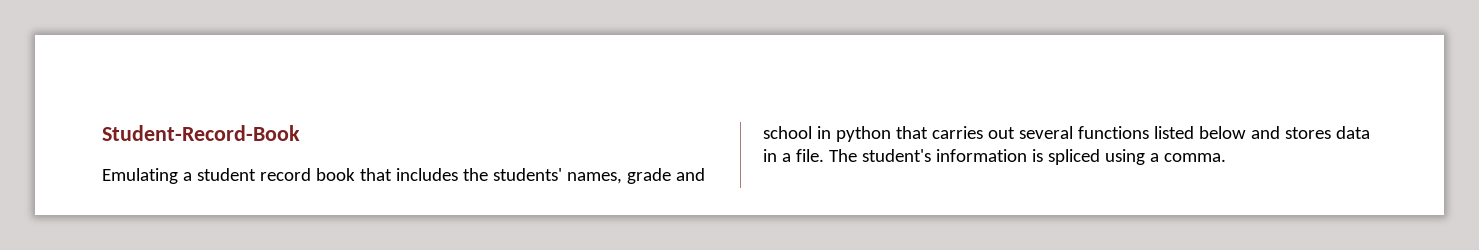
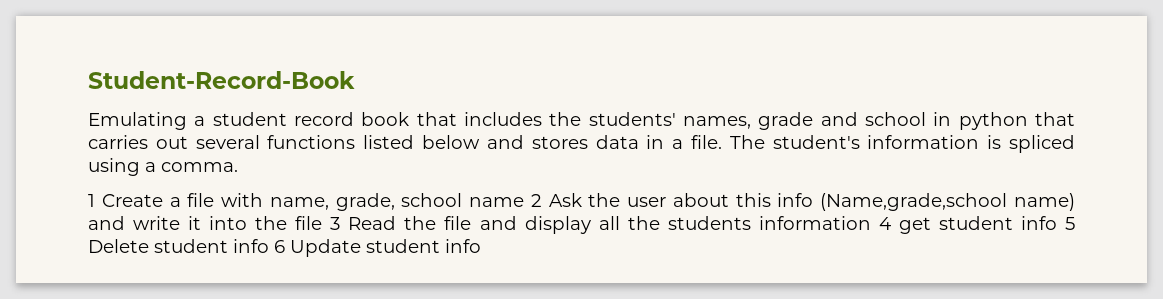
+ 1 Create a file with name, grade, school name 2 Ask the user about this info (Name,grade,school name) and write it into the file 3 Read the file and display all the students information 4 get student info 5 Delete student info 6 Update student info

